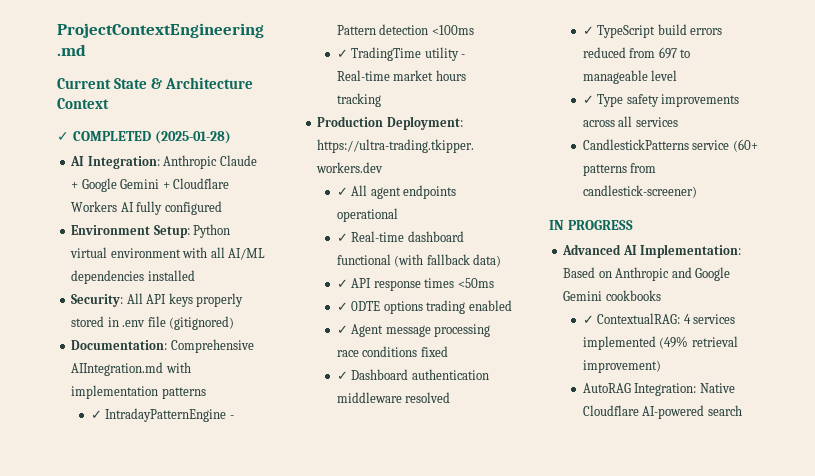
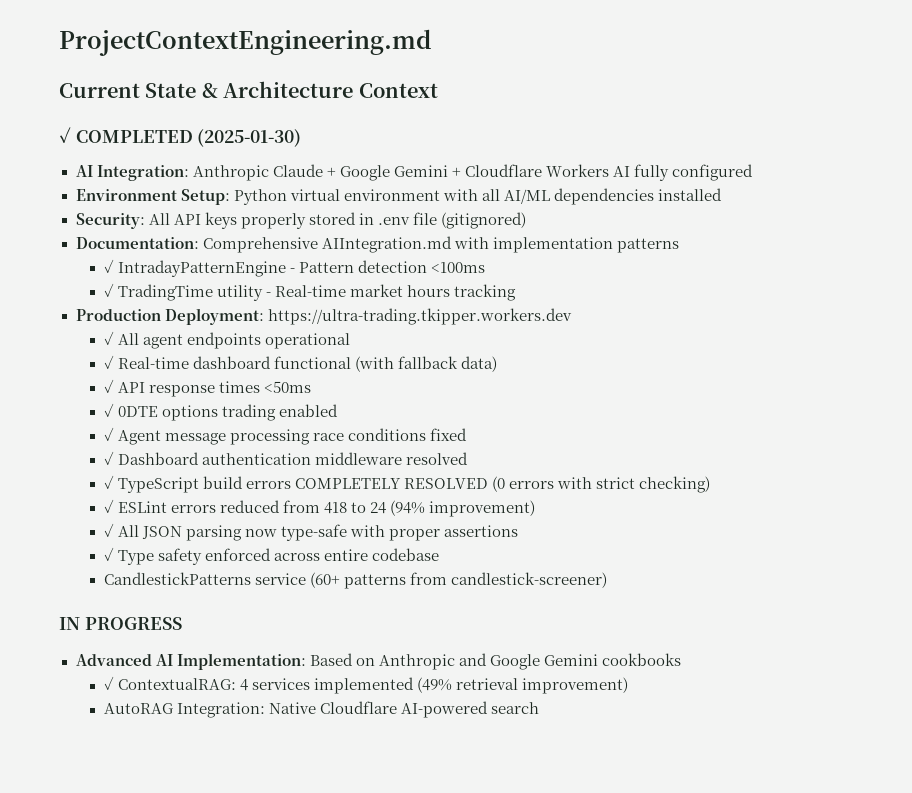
- ✓ COMPLETED (2025-01-28)
+ ✓ COMPLETED (2025-01-30)
- ✓ TypeScript build errors reduced from 697 to manageable level
+ ✓ TypeScript build errors COMPLETELY RESOLVED (0 errors with strict checking)
+ ✓ ESLint errors reduced from 418 to 24 (94% improvement)
+ ✓ All JSON parsing now type-safe with proper assertions
- ✓ Type safety improvements across all services
+ ✓ Type safety enforced across entire codebase

